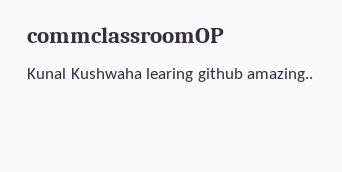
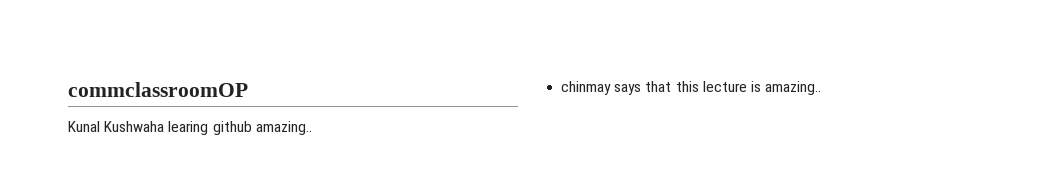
+ chinmay says that this lecture is amazing..

